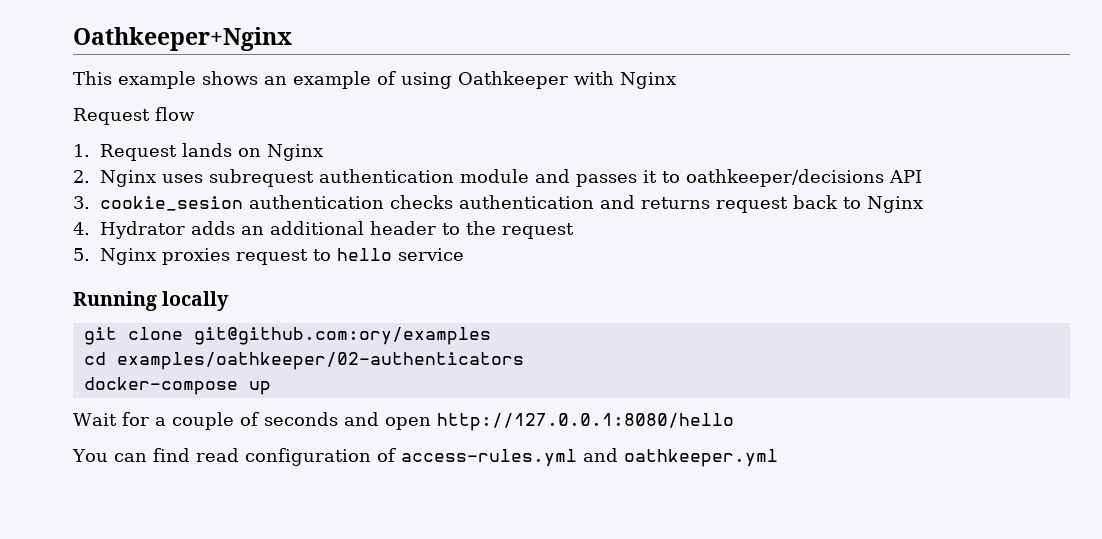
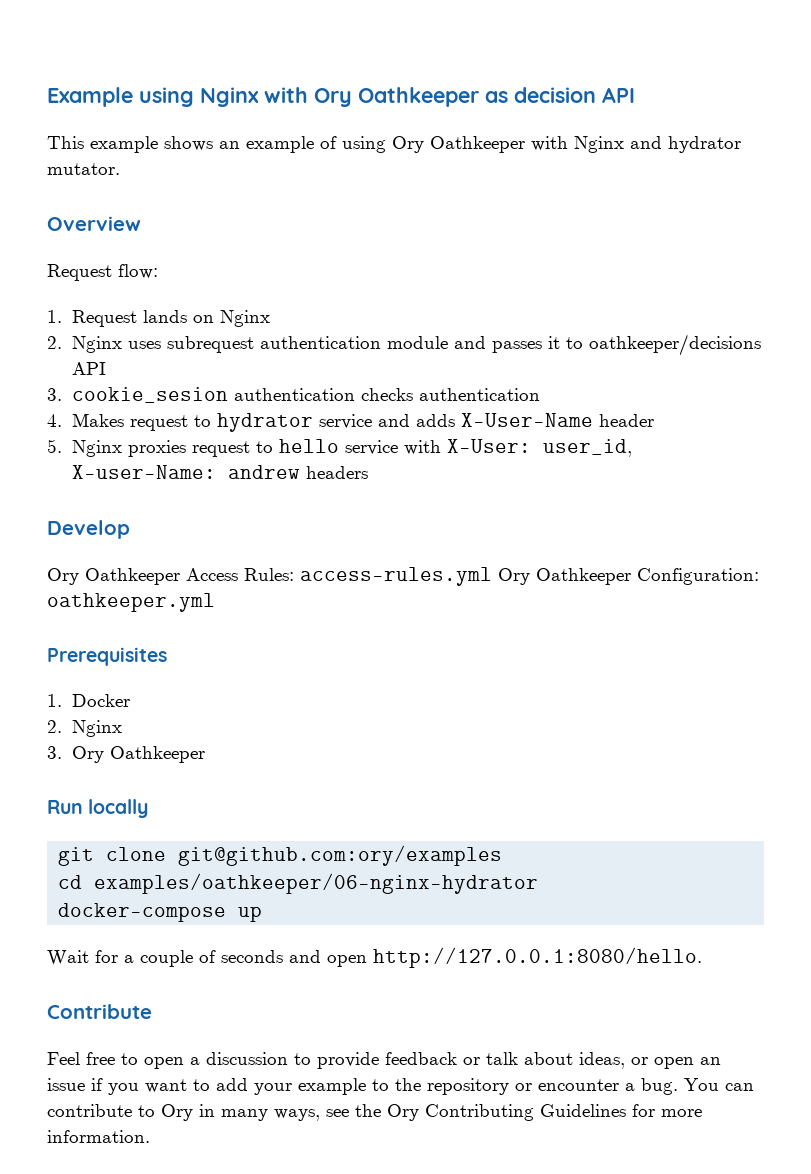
- Oathkeeper+Nginx
+ Example using Nginx with Ory Oathkeeper as decision API
- This example shows an example of using Oathkeeper with Nginx
- Request flow
+ This example shows an example of using Ory Oathkeeper with Nginx and hydrator mutator.
+ Overview
+ Request flow:
- 3. cookie_sesion authentication checks authentication and returns request back to Nginx
- 4. Hydrator adds an additional header to the request
+ 3. cookie_sesion authentication checks authentication
+ 4. Makes request to hydrator service and adds X-User-Name header
- 5. Nginx proxies request to hello service
- Running locally
+ 5. Nginx proxies request to hello service with X-User: user_id, X-user-Name: andrew headers
+ Develop
+ Ory Oathkeeper Access Rules: access-rules.yml Ory Oathkeeper Configuration: oathkeeper.yml
+ Prerequisites
+ 1. Docker
+ 2. Nginx
+ 3. Ory Oathkeeper
+ Run locally
- cd examples/oathkeeper/02-authenticators
+ cd examples/oathkeeper/06-nginx-hydrator
- Wait for a couple of seconds and open http://127.0.0.1:8080/hello
- You can find read configuration of access-rules.yml and oathkeeper.yml
+ Wait for a couple of seconds and open http://127.0.0.1:8080/hello.
+ Contribute
+ Feel free to open a discussion to provide feedback or talk about ideas, or open an issue if you want to add your example to the repository or encounter a bug. You can contribute to Ory in many ways, see the Ory Contributing Guidelines for more information.

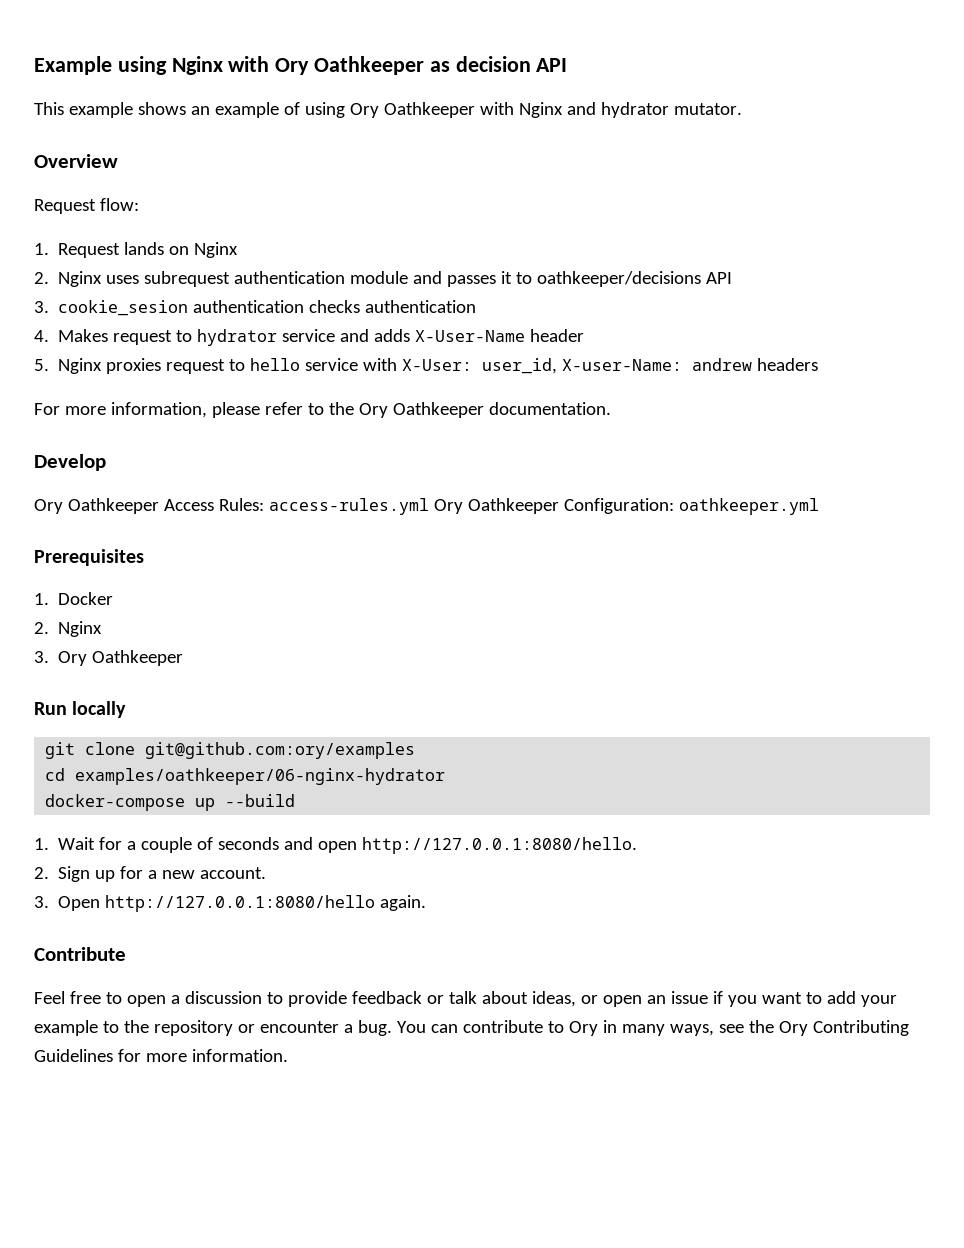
+ For more information, please refer to the Ory Oathkeeper documentation.
- docker-compose up
- Wait for a couple of seconds and open http://127.0.0.1:8080/hello.
+ docker-compose up --build
+ 1. Wait for a couple of seconds and open http://127.0.0.1:8080/hello.
+ 2. Sign up for a new account.
+ 3. Open http://127.0.0.1:8080/hello again.

